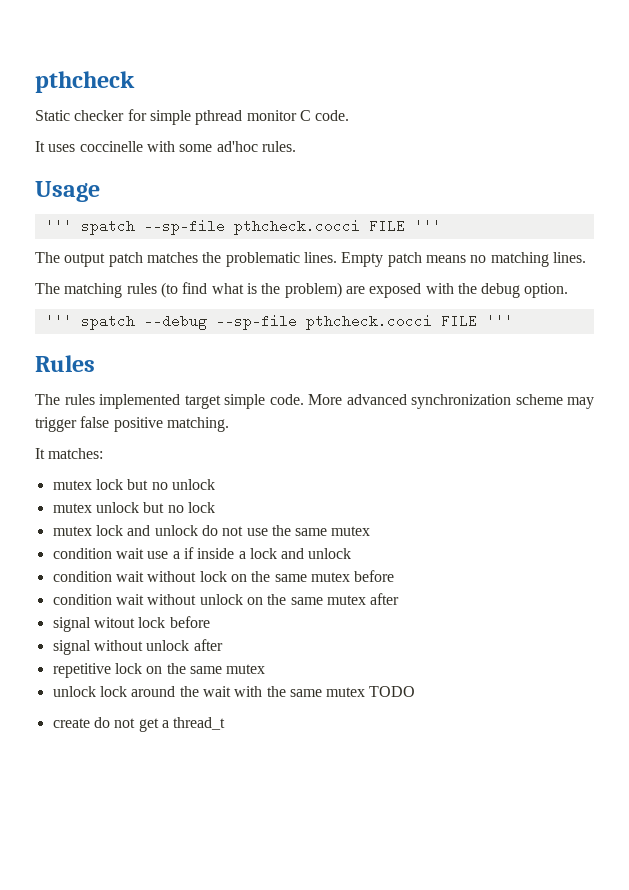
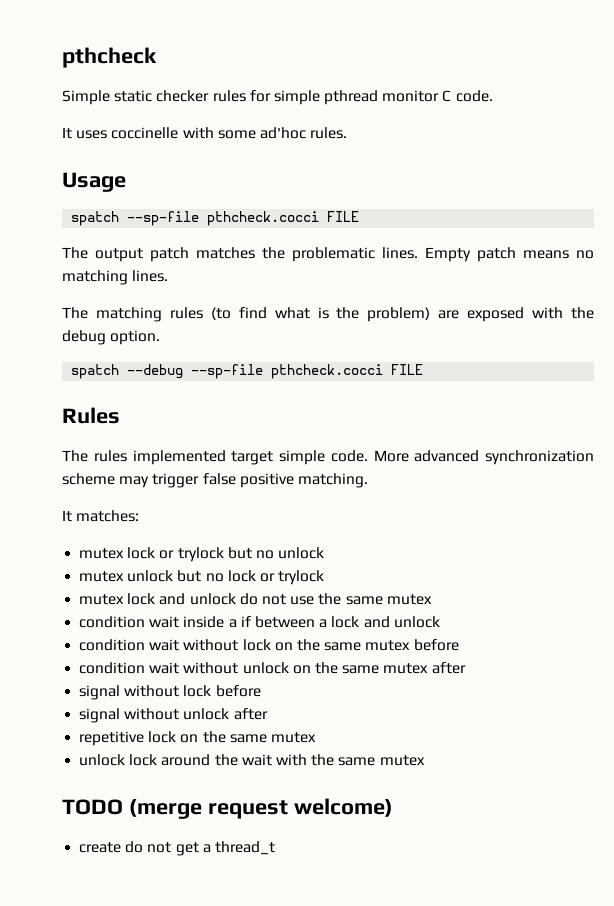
- Static checker for simple pthread monitor C code.
+ Simple static checker rules for simple pthread monitor C code.
- ''' spatch --sp-file pthcheck.cocci FILE '''
+ spatch --sp-file pthcheck.cocci FILE
- ''' spatch --debug --sp-file pthcheck.cocci FILE '''
+ spatch --debug --sp-file pthcheck.cocci FILE
- mutex lock but no unlock
+ mutex lock or trylock but no unlock
- mutex unlock but no lock
+ mutex unlock but no lock or trylock
- condition wait use a if inside a lock and unlock
+ condition wait inside a if between a lock and unlock
- signal witout lock before
+ signal without lock before
- unlock lock around the wait with the same mutex TODO
+ unlock lock around the wait with the same mutex
+ TODO (merge request welcome)

